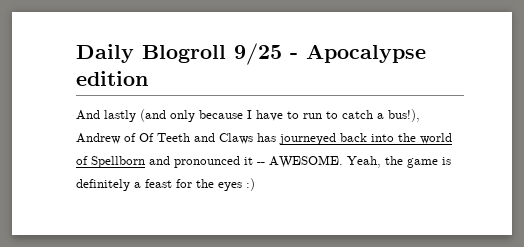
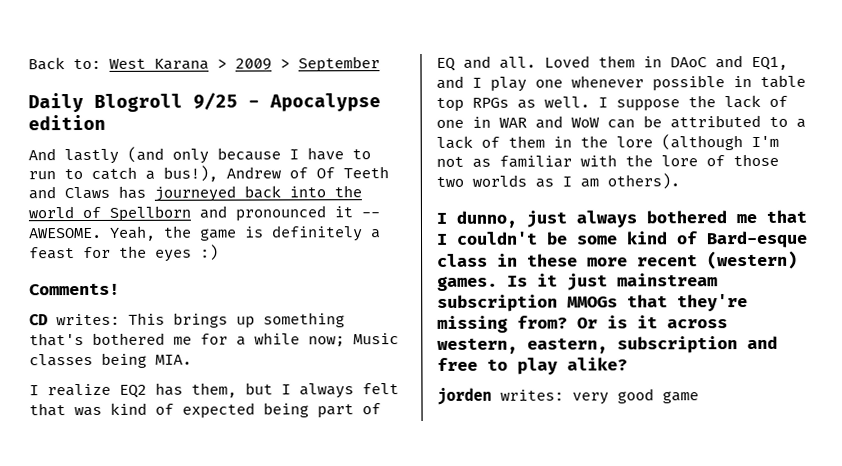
+ Back to: West Karana > 2009 > September
+ Comments!
+ CD writes: This brings up something that's bothered me for a while now; Music classes being MIA.
+ I realize EQ2 has them, but I always felt that was kind of expected being part of EQ and all. Loved them in DAoC and EQ1, and I play one whenever possible in table top RPGs as well. I suppose the lack of one in WAR and WoW can be attributed to a lack of them in the lore (although I'm not as familiar with the lore of those two worlds as I am others).
+ I dunno, just always bothered me that I couldn't be some kind of Bard-esque class in these more recent (western) games. Is it just mainstream subscription MMOGs that they're missing from? Or is it across western, eastern, subscription and free to play alike?
+ jorden writes: very good game

